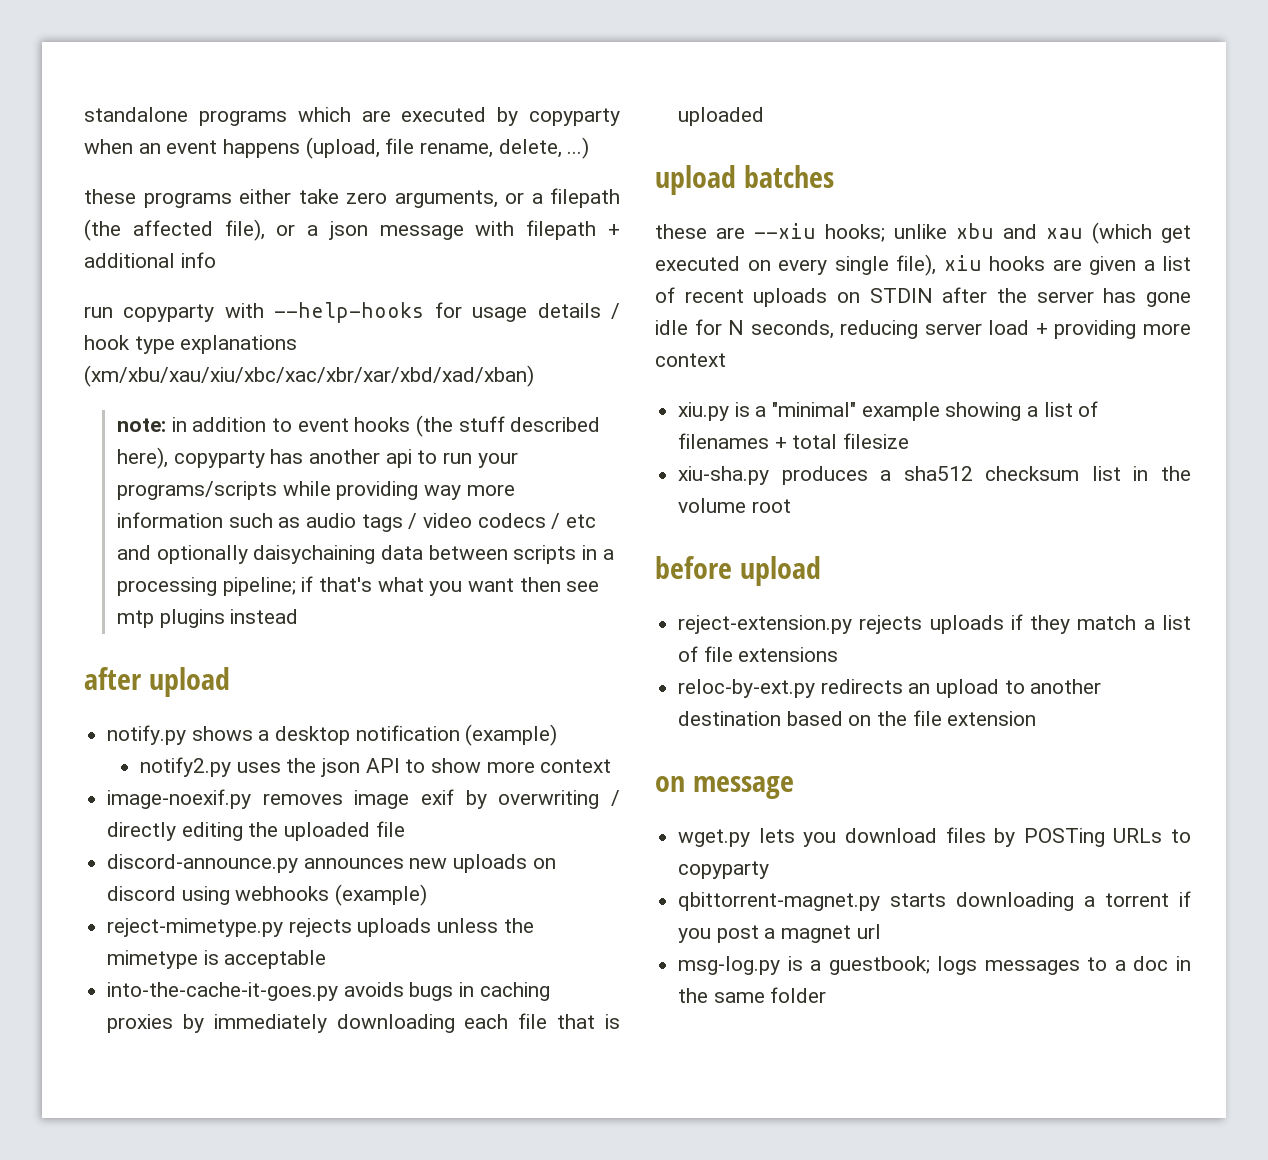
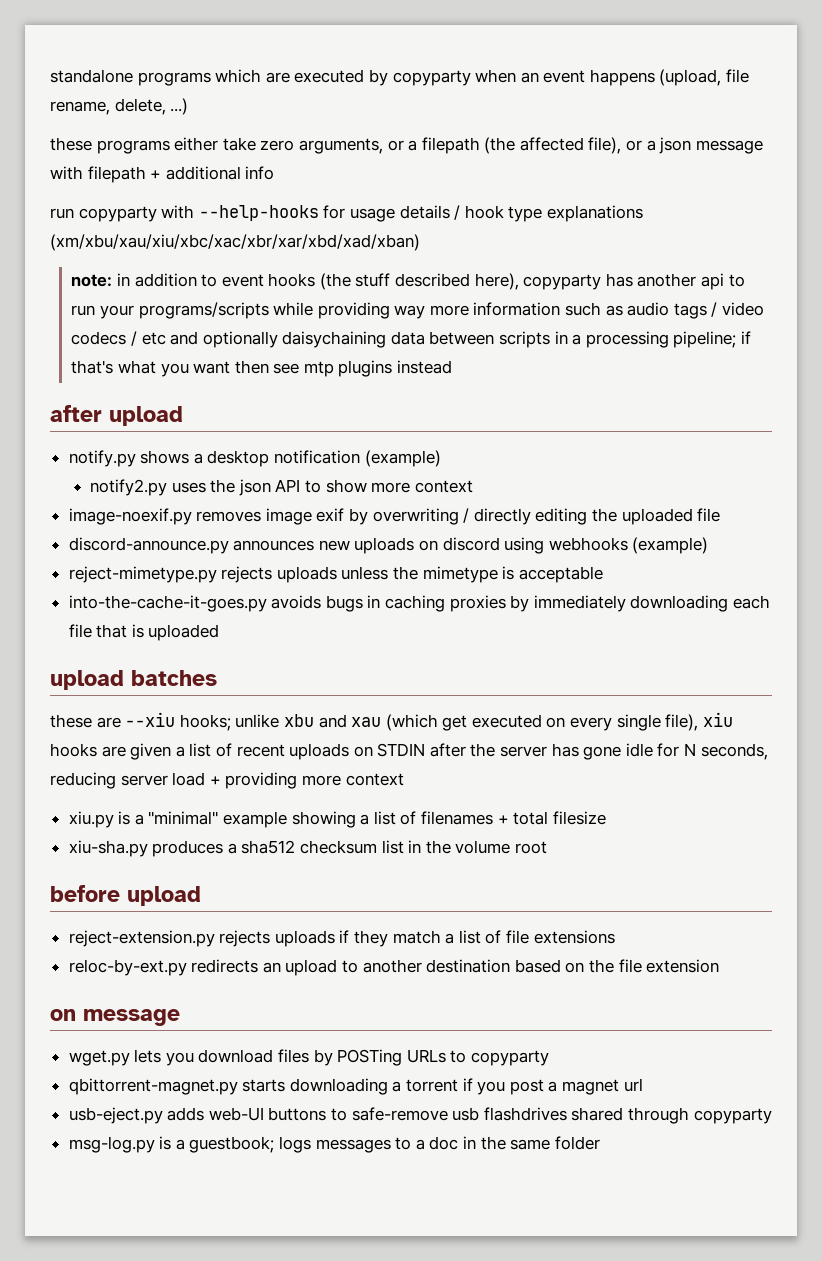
+ usb-eject.py adds web-UI buttons to safe-remove usb flashdrives shared through copyparty

